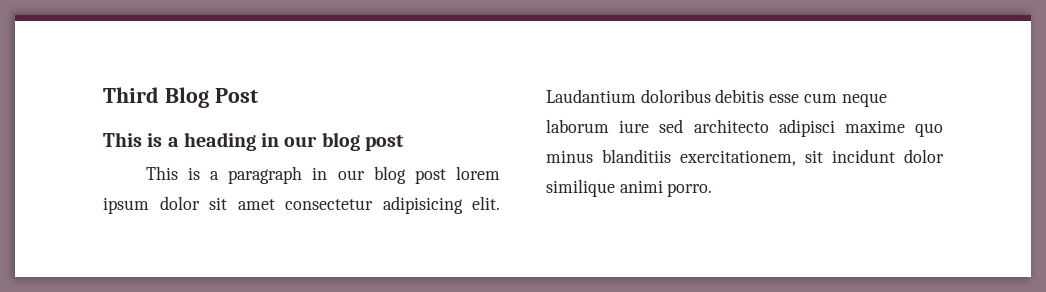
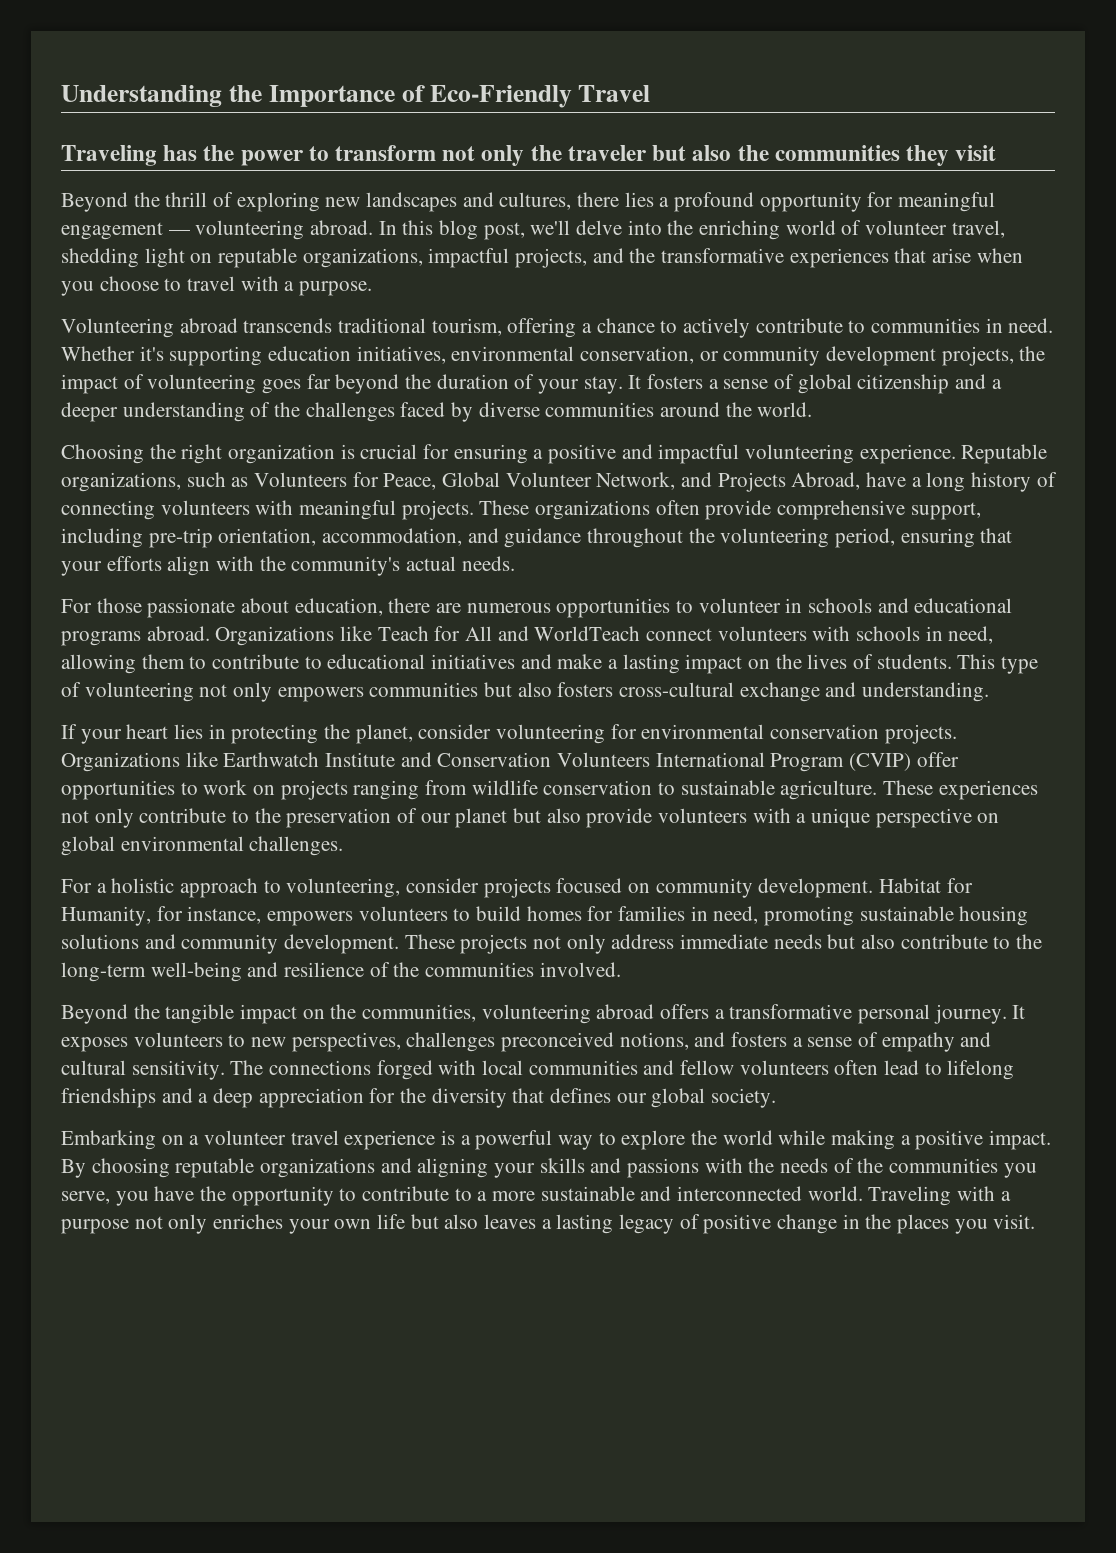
- Third Blog Post
- This is a heading in our blog post
- This is a paragraph in our blog post lorem ipsum dolor sit amet consectetur adipisicing elit. Laudantium doloribus debitis esse cum neque laborum iure sed architecto adipisci maxime quo minus blanditiis exercitationem, sit incidunt dolor similique animi porro.
+ Understanding the Importance of Eco-Friendly Travel
+ Traveling has the power to transform not only the traveler but also the communities they visit
+ Beyond the thrill of exploring new landscapes and cultures, there lies a profound opportunity for meaningful engagement — volunteering abroad. In this blog post, we'll delve into the enriching world of volunteer travel, shedding light on reputable organizations, impactful projects, and the transformative experiences that arise when you choose to travel with a purpose.
+ Volunteering abroad transcends traditional tourism, offering a chance to actively contribute to communities in need. Whether it's supporting education initiatives, environmental conservation, or community development projects, the impact of volunteering goes far beyond the duration of your stay. It fosters a sense of global citizenship and a deeper understanding of the challenges faced by diverse communities around the world.
+ Choosing the right organization is crucial for ensuring a positive and impactful volunteering experience. Reputable organizations, such as Volunteers for Peace, Global Volunteer Network, and Projects Abroad, have a long history of connecting volunteers with meaningful projects. These organizations often provide comprehensive support, including pre-trip orientation, accommodation, and guidance throughout the volunteering period, ensuring that your efforts align with the community's actual needs.
+ For those passionate about education, there are numerous opportunities to volunteer in schools and educational programs abroad. Organizations like Teach for All and WorldTeach connect volunteers with schools in need, allowing them to contribute to educational initiatives and make a lasting impact on the lives of students. This type of volunteering not only empowers communities but also fosters cross-cultural exchange and understanding.
+ If your heart lies in protecting the planet, consider volunteering for environmental conservation projects. Organizations like Earthwatch Institute and Conservation Volunteers International Program (CVIP) offer opportunities to work on projects ranging from wildlife conservation to sustainable agriculture. These experiences not only contribute to the preservation of our planet but also provide volunteers with a unique perspective on global environmental challenges.
+ For a holistic approach to volunteering, consider projects focused on community development. Habitat for Humanity, for instance, empowers volunteers to build homes for families in need, promoting sustainable housing solutions and community development. These projects not only address immediate needs but also contribute to the long-term well-being and resilience of the communities involved.
+ Beyond the tangible impact on the communities, volunteering abroad offers a transformative personal journey. It exposes volunteers to new perspectives, challenges preconceived notions, and fosters a sense of empathy and cultural sensitivity. The connections forged with local communities and fellow volunteers often lead to lifelong friendships and a deep appreciation for the diversity that defines our global society.
+ Embarking on a volunteer travel experience is a powerful way to explore the world while making a positive impact. By choosing reputable organizations and aligning your skills and passions with the needs of the communities you serve, you have the opportunity to contribute to a more sustainable and interconnected world. Traveling with a purpose not only enriches your own life but also leaves a lasting legacy of positive change in the places you visit.

